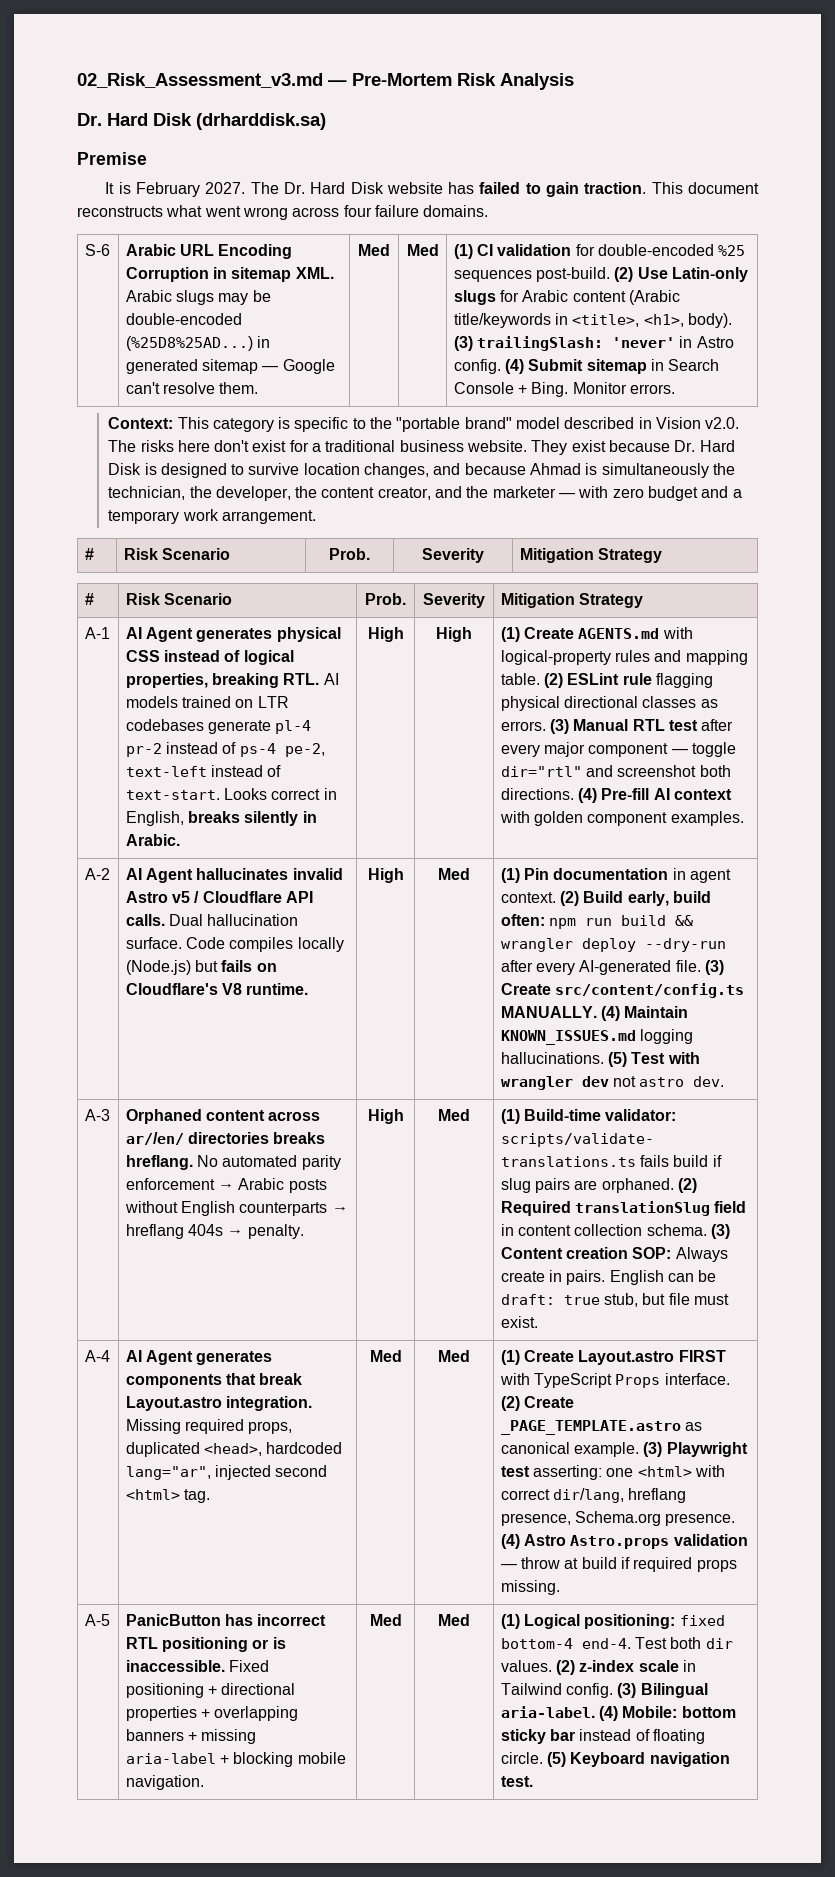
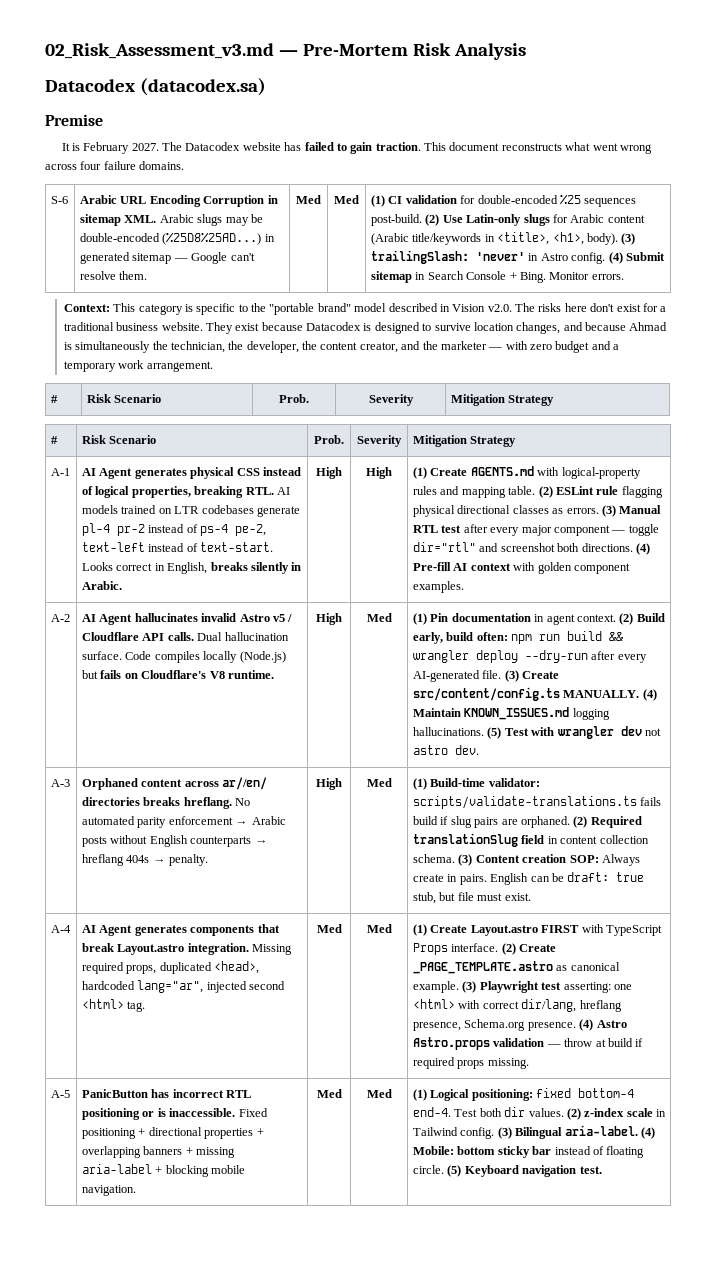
- Dr. Hard Disk (drharddisk.sa)
+ Datacodex (datacodex.sa)
- The Dr. Hard Disk website has failed to gain traction.
+ The Datacodex website has failed to gain traction.
- They exist because Dr. Hard Disk is designed to survive location changes, and because Ahmad is simultaneously the technician, the developer, the content creator, and the marketer — with zero budget and a temporary work arrangement.
+ They exist because Datacodex is designed to survive location changes, and because Ahmad is simultaneously the technician, the developer, the content creator, and the marketer — with zero budget and a temporary work arrangement.

